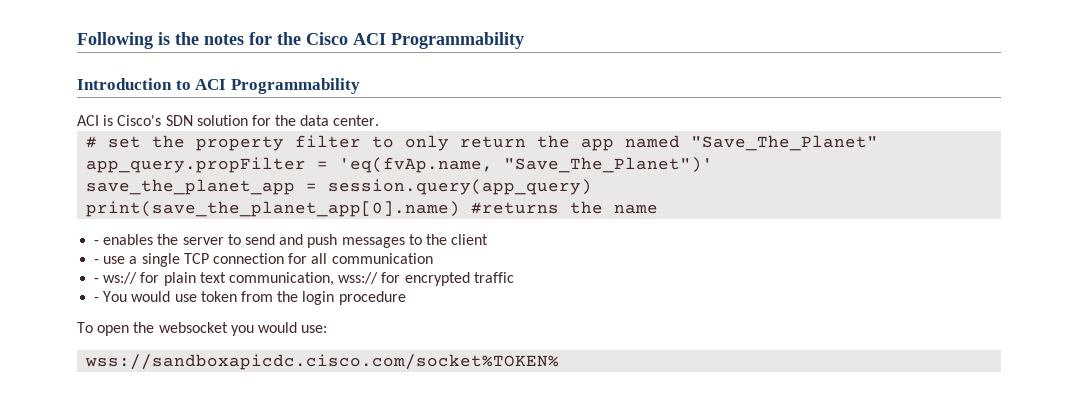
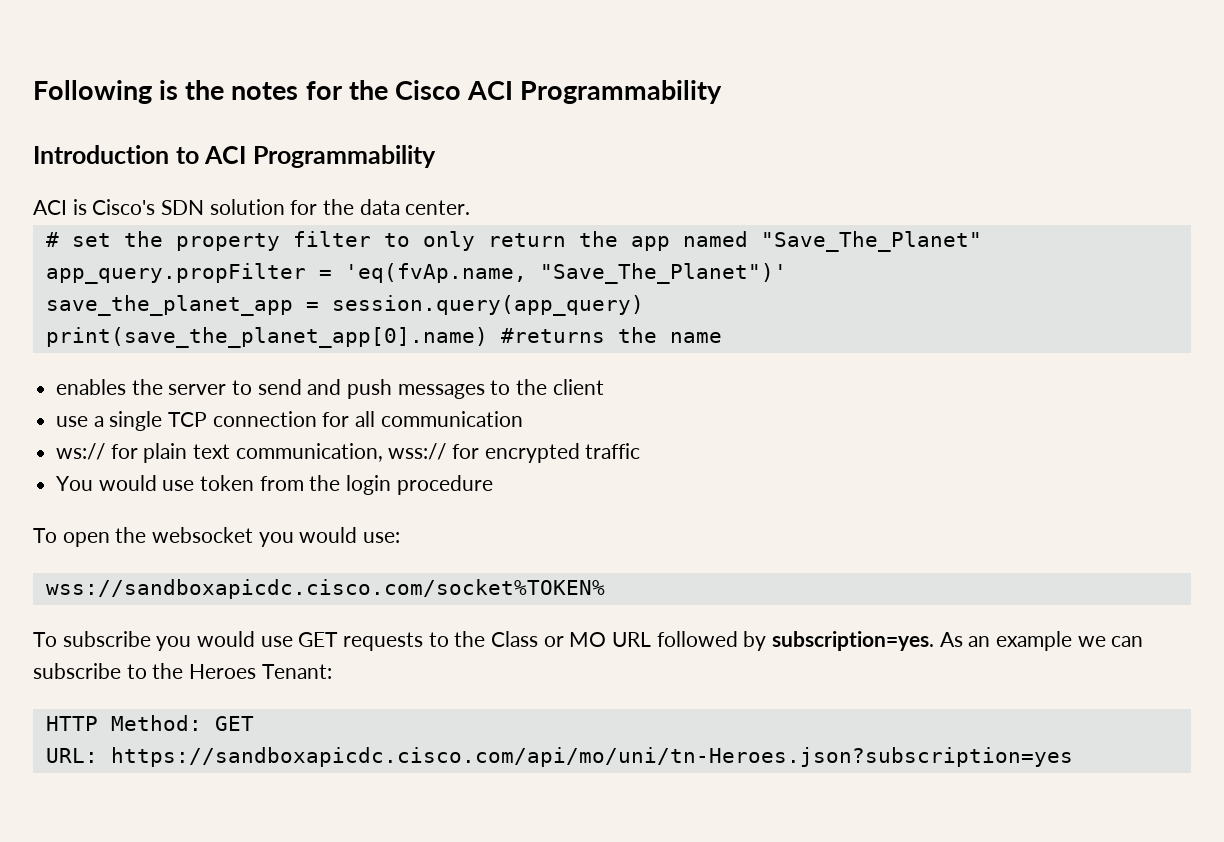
- - enables the server to send and push messages to the client
+ enables the server to send and push messages to the client
- - use a single TCP connection for all communication
+ use a single TCP connection for all communication
- - ws:// for plain text communication, wss:// for encrypted traffic
+ ws:// for plain text communication, wss:// for encrypted traffic
- - You would use token from the login procedure
+ You would use token from the login procedure
+ To subscribe you would use GET requests to the Class or MO URL followed by subscription=yes. As an example we can subscribe to the Heroes Tenant:
+ HTTP Method: GET
+ URL: https://sandboxapicdc.cisco.com/api/mo/uni/tn-Heroes.json?subscription=yes

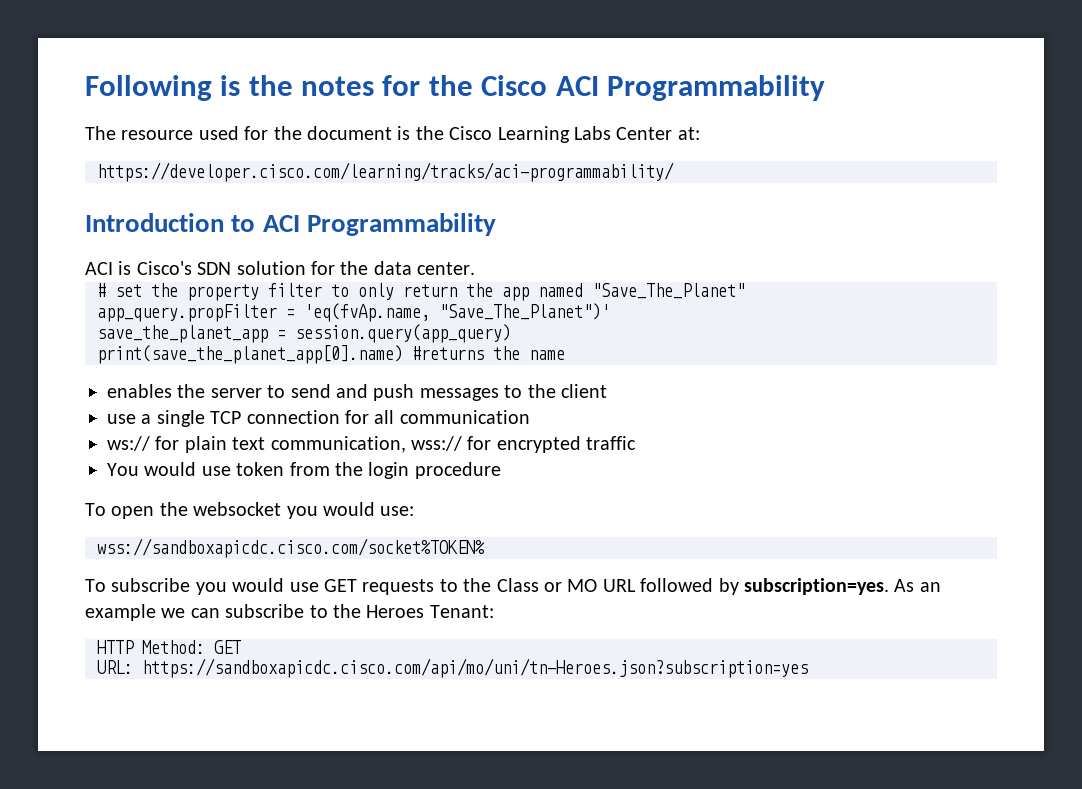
+ The resource used for the document is the Cisco Learning Labs Center at:
+ https://developer.cisco.com/learning/tracks/aci-programmability/

